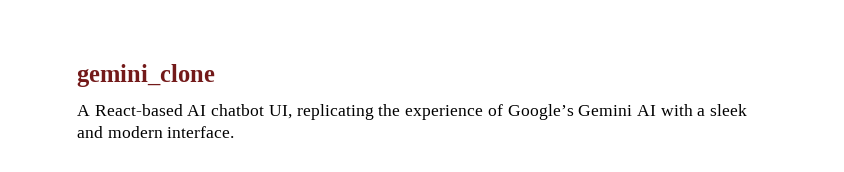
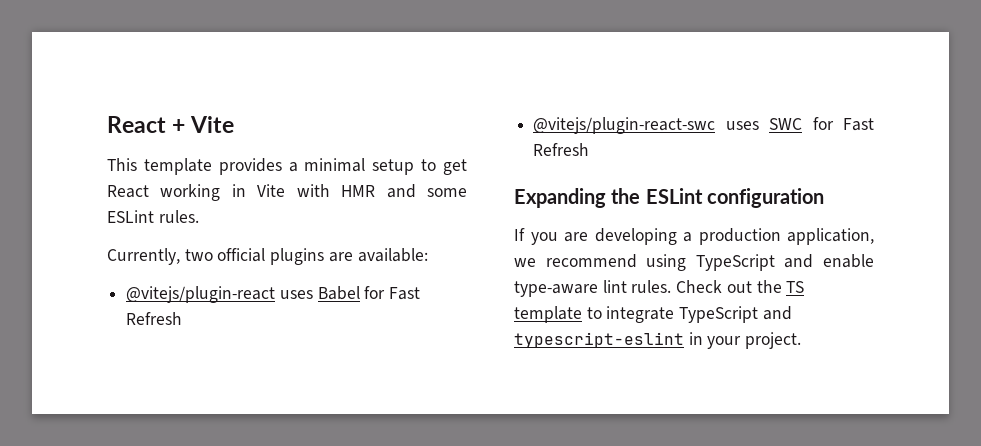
- gemini_clone
- A React-based AI chatbot UI, replicating the experience of Google’s Gemini AI with a sleek and modern interface.
+ React + Vite
+ This template provides a minimal setup to get React working in Vite with HMR and some ESLint rules.
+ Currently, two official plugins are available:
+ @vitejs/plugin-react uses Babel for Fast Refresh
+ @vitejs/plugin-react-swc uses SWC for Fast Refresh
+ Expanding the ESLint configuration
+ If you are developing a production application, we recommend using TypeScript and enable type-aware lint rules. Check out the TS template to integrate TypeScript and typescript-eslint in your project.

